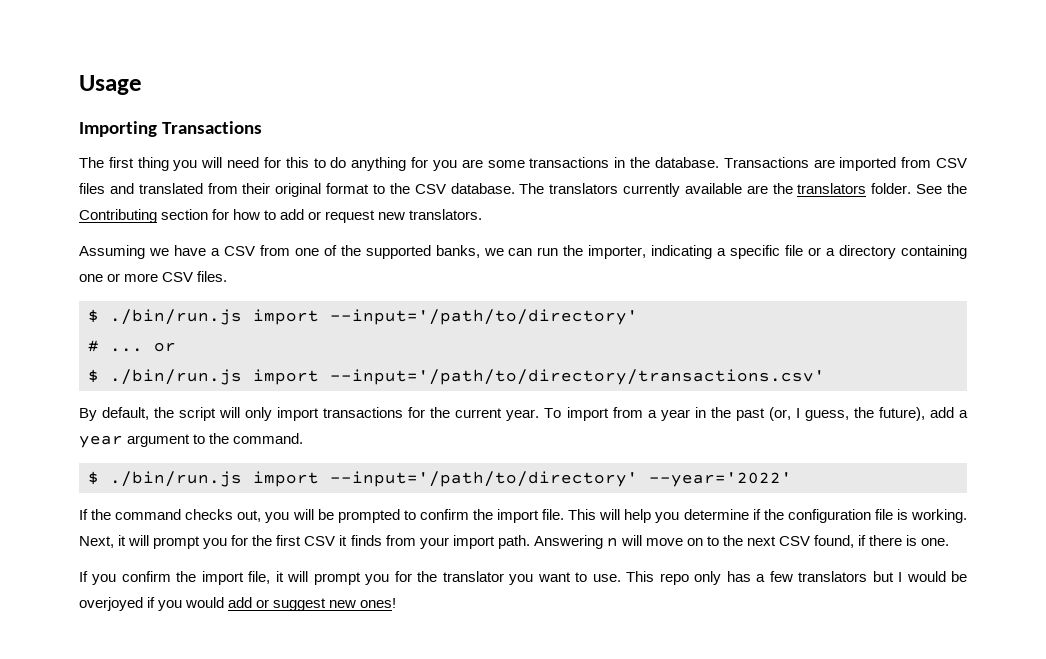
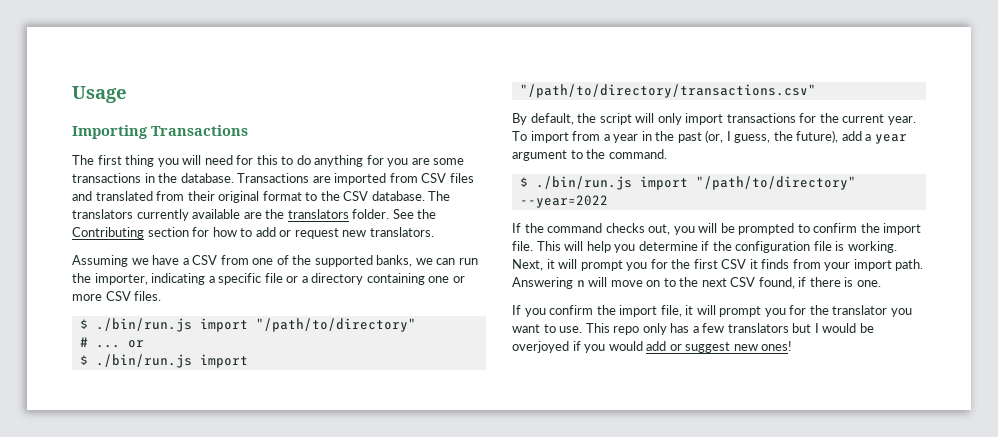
  Assuming we have a CSV from one of the supported banks, we can run the importer, indicating a specific file or a directory containing one or more CSV files.
- $ ./bin/run.js import --input='/path/to/directory'
+ $ ./bin/run.js import "/path/to/directory"
- $ ./bin/run.js import --input='/path/to/directory/transactions.csv'
+ $ ./bin/run.js import "/path/to/directory/transactions.csv"
- $ ./bin/run.js import --input='/path/to/directory' --year='2022'
+ $ ./bin/run.js import "/path/to/directory" --year=2022

